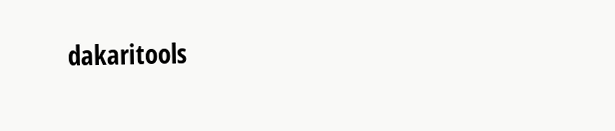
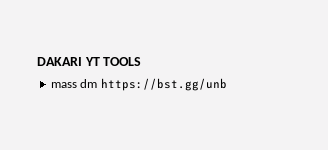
- dakaritools
+ DAKARI YT TOOLS
+ mass dm https://bst.gg/unb

